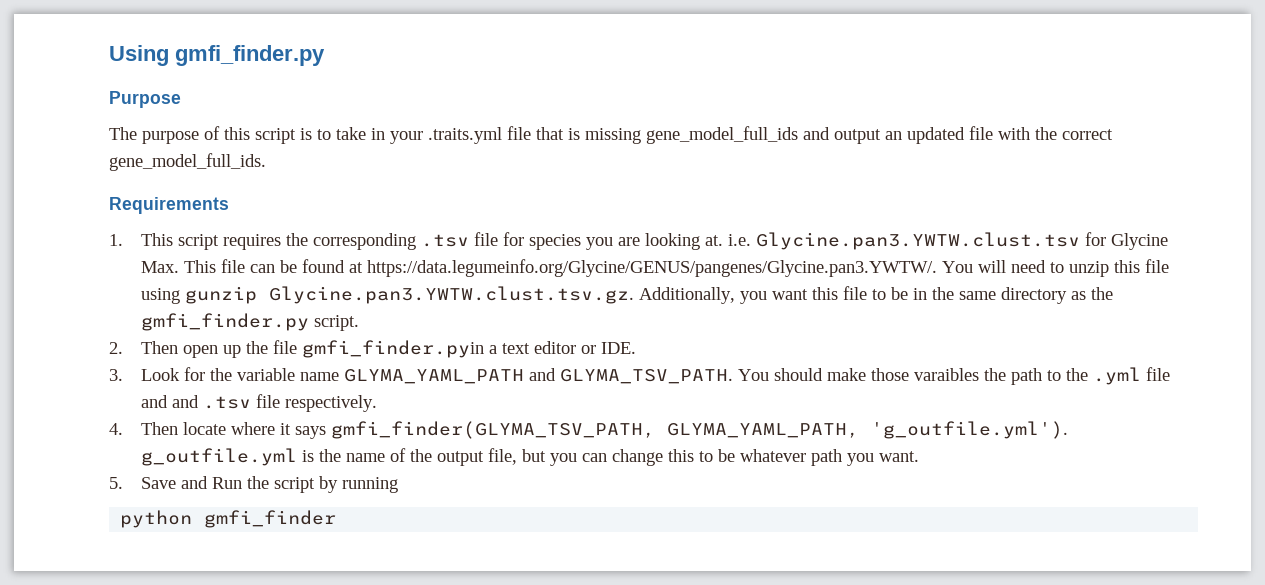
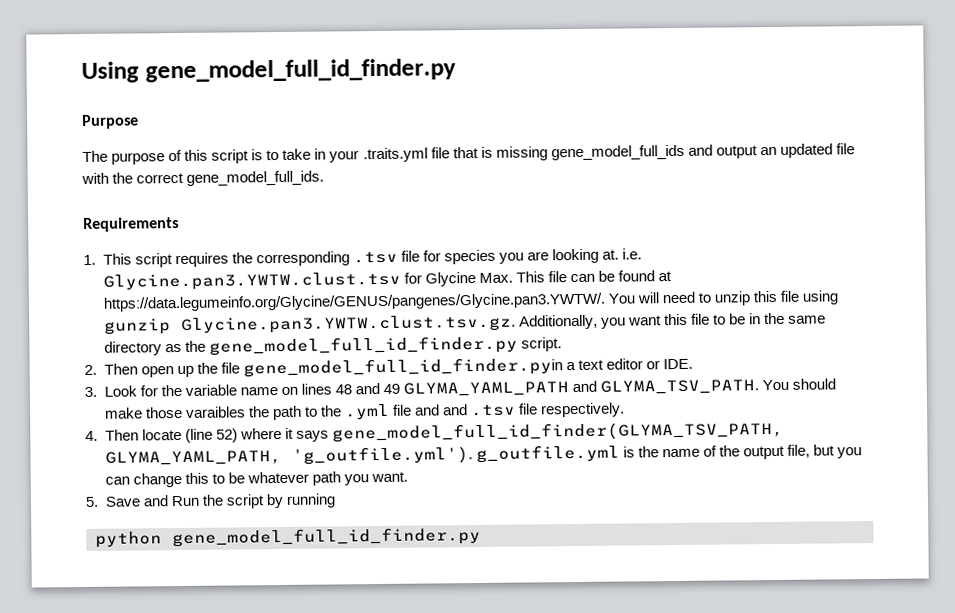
- Using gmfi_finder.py
+ Using gene_model_full_id_finder.py
- 1. This script requires the corresponding .tsv file for species you are looking at. i.e. Glycine.pan3.YWTW.clust.tsv for Glycine Max. This file can be found at https://data.legumeinfo.org/Glycine/GENUS/pangenes/Glycine.pan3.YWTW/. You will need to unzip this file using gunzip Glycine.pan3.YWTW.clust.tsv.gz. Additionally, you want this file to be in the same directory as the gmfi_finder.py script.
+ 1. This script requires the corresponding .tsv file for species you are looking at. i.e. Glycine.pan3.YWTW.clust.tsv for Glycine Max. This file can be found at https://data.legumeinfo.org/Glycine/GENUS/pangenes/Glycine.pan3.YWTW/. You will need to unzip this file using gunzip Glycine.pan3.YWTW.clust.tsv.gz. Additionally, you want this file to be in the same directory as the gene_model_full_id_finder.py script.
- 2. Then open up the file gmfi_finder.pyin a text editor or IDE.
+ 2. Then open up the file gene_model_full_id_finder.pyin a text editor or IDE.
- 3. Look for the variable name GLYMA_YAML_PATH and GLYMA_TSV_PATH.
+ 3. Look for the variable name on lines 48 and 49 GLYMA_YAML_PATH and GLYMA_TSV_PATH.
- 4. Then locate where it says gmfi_finder(GLYMA_TSV_PATH, GLYMA_YAML_PATH, 'g_outfile.yml'). g_outfile.yml is the name of the output file, but you can change this to be whatever path you want.
+ 4. Then locate (line 52) where it says gene_model_full_id_finder(GLYMA_TSV_PATH, GLYMA_YAML_PATH, 'g_outfile.yml'). g_outfile.yml is the name of the output file, but you can change this to be whatever path you want.
- python gmfi_finder
+ python gene_model_full_id_finder.py

